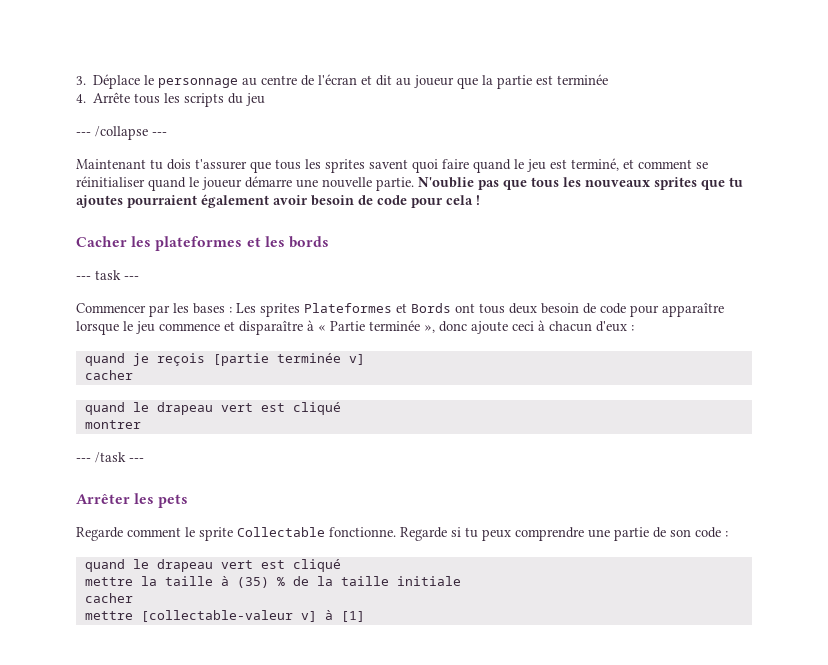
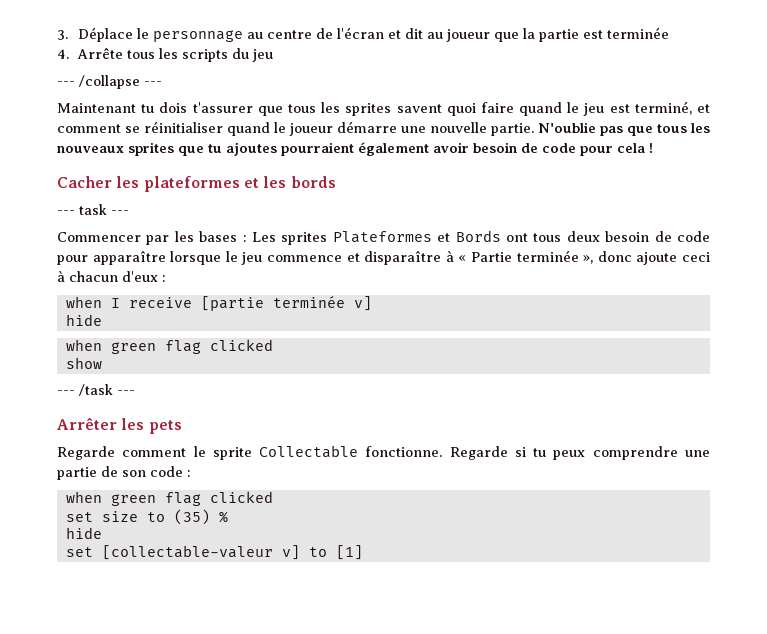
- quand je reçois [partie terminée v]
- cacher
- quand le drapeau vert est cliqué
- montrer
+ when I receive [partie terminée v]
+ hide
+ when green flag clicked
+ show
  Regarde si tu peux comprendre une partie de son code :
- quand le drapeau vert est cliqué
- mettre la taille à (35) % de la taille initiale
- cacher
- mettre [collectable-valeur v] à [1]
+ when green flag clicked
+ set size to (35) %
+ hide
+ set [collectable-valeur v] to [1]

